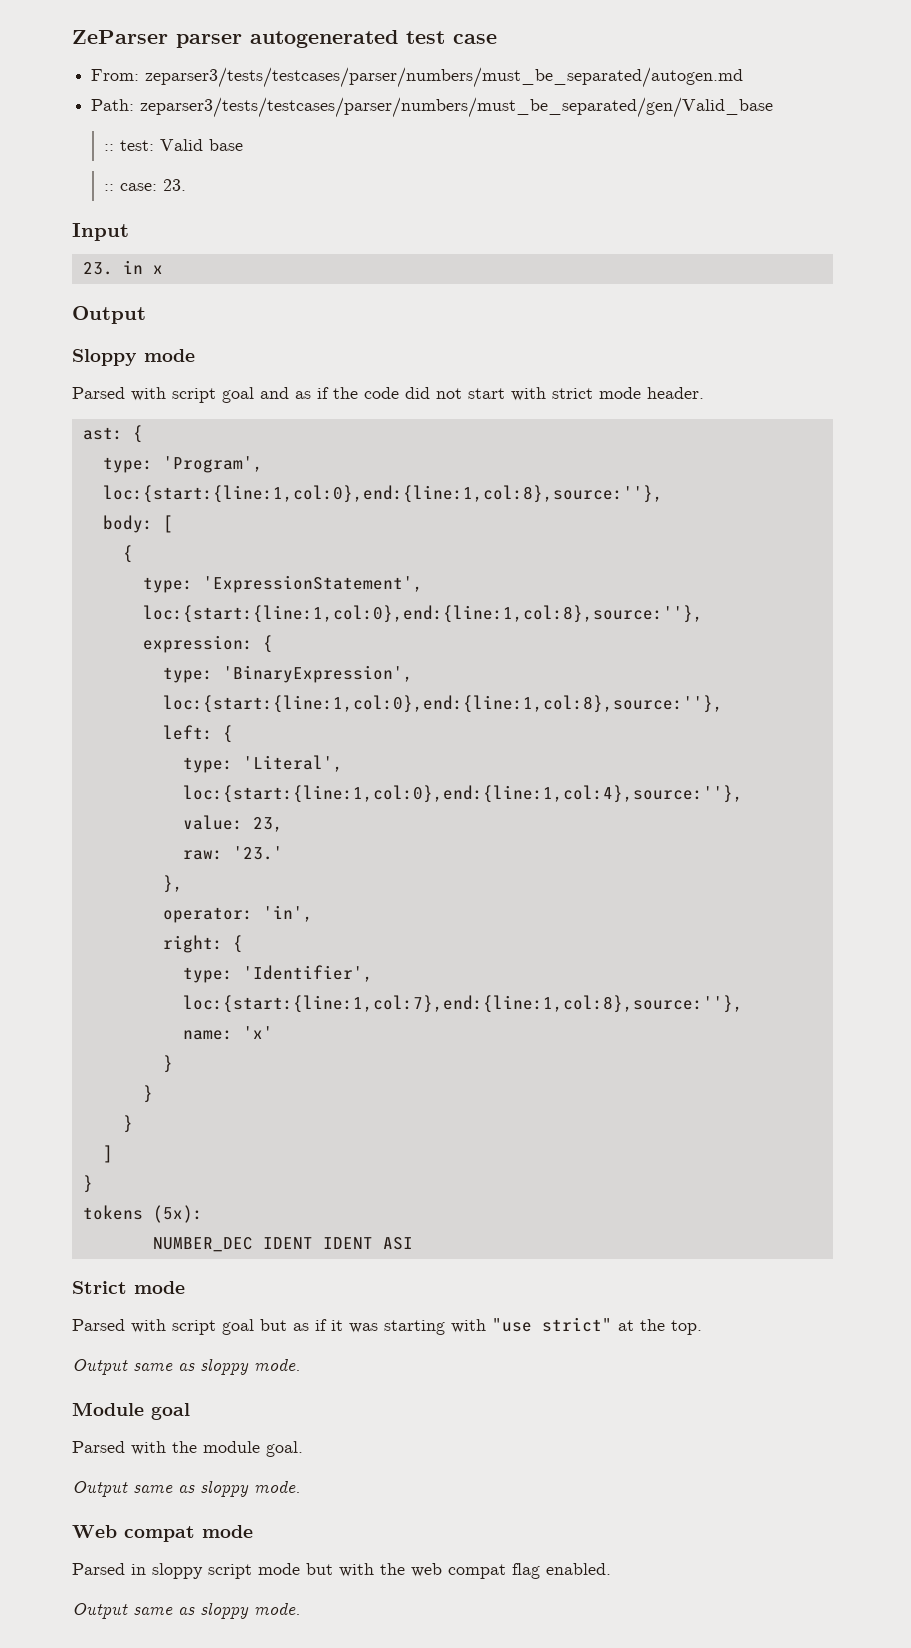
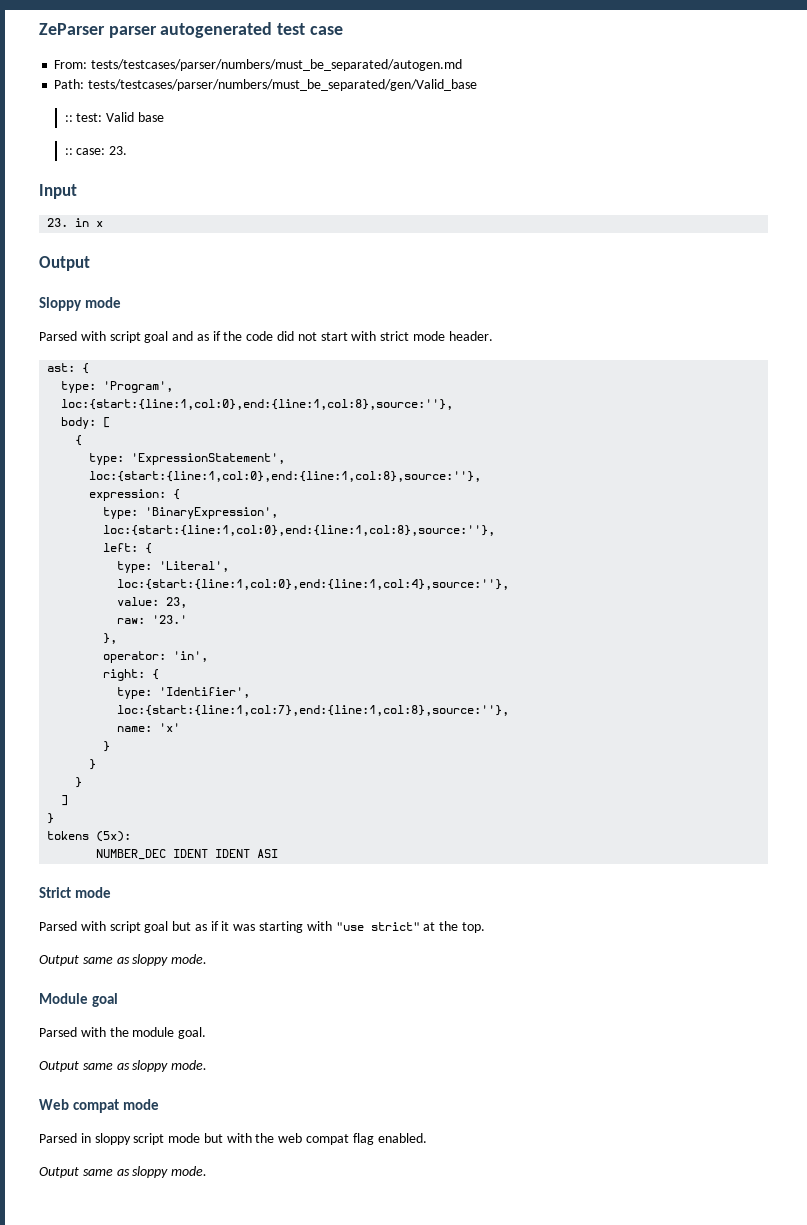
- From: zeparser3/tests/testcases/parser/numbers/must_be_separated/autogen.md
+ From: tests/testcases/parser/numbers/must_be_separated/autogen.md
- Path: zeparser3/tests/testcases/parser/numbers/must_be_separated/gen/Valid_base
+ Path: tests/testcases/parser/numbers/must_be_separated/gen/Valid_base

